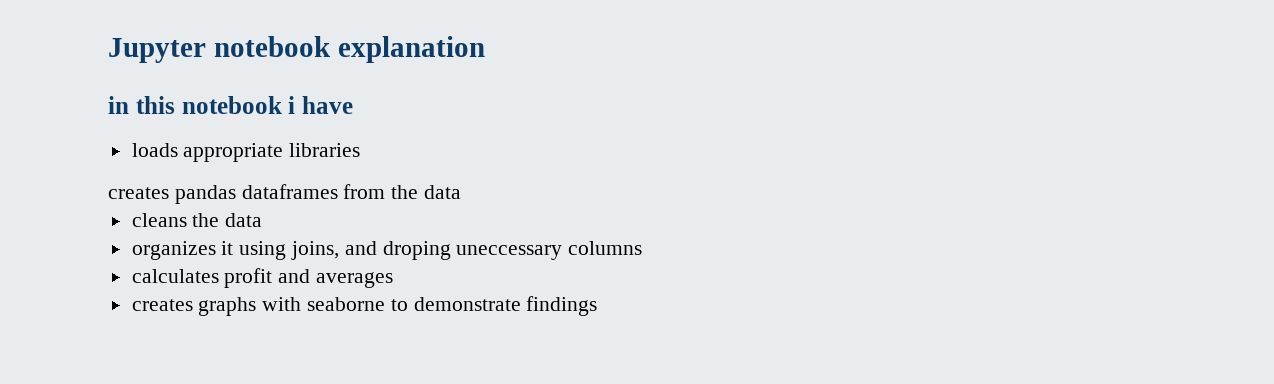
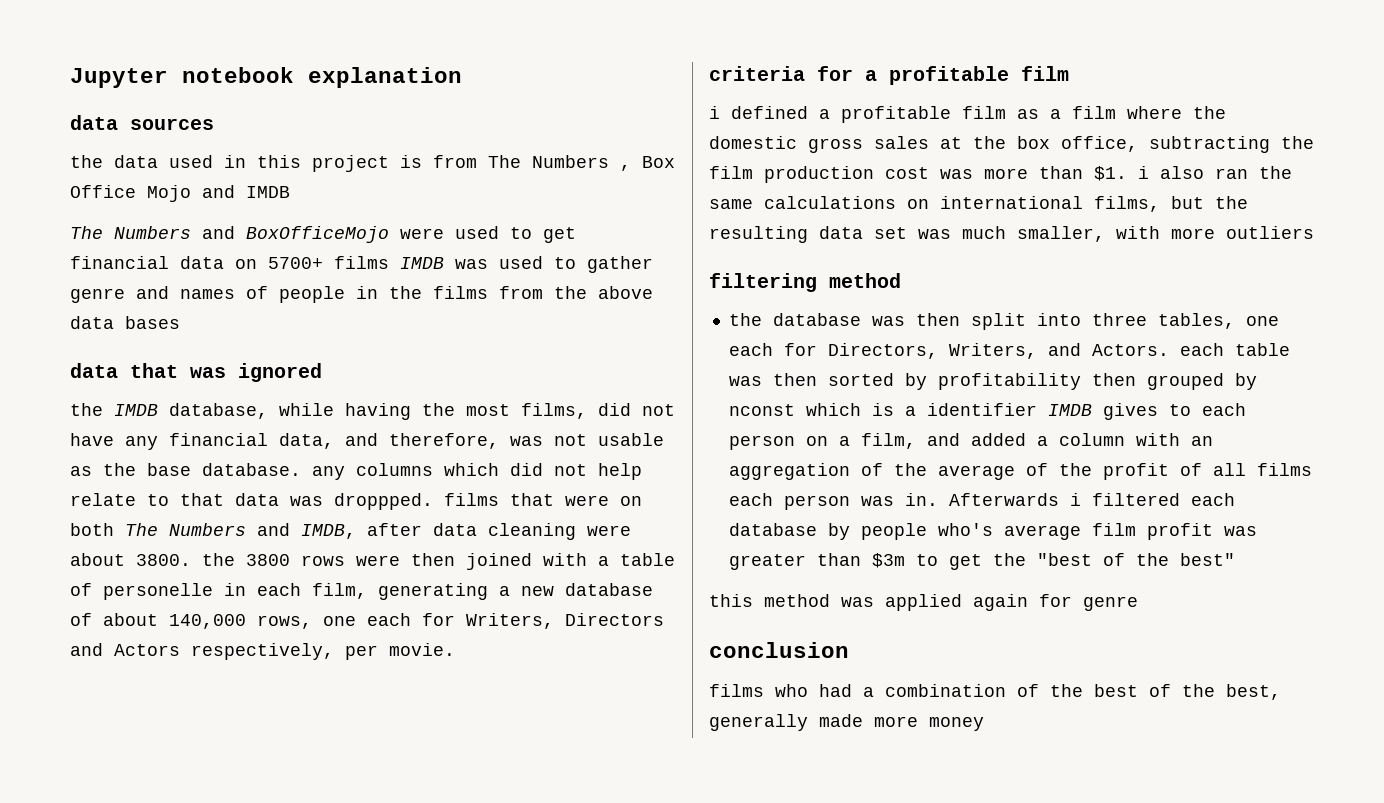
- in this notebook i have
- loads appropriate libraries
- creates pandas dataframes from the data
- cleans the data
- organizes it using joins, and droping uneccessary columns
- calculates profit and averages
- creates graphs with seaborne to demonstrate findings
+ data sources
+ the data used in this project is from The Numbers , Box Office Mojo and IMDB
+ The Numbers and BoxOfficeMojo were used to get financial data on 5700+ films IMDB was used to gather genre and names of people in the films from the above data bases
+ data that was ignored
+ the IMDB database, while having the most films, did not have any financial data, and therefore, was not usable as the base database. any columns which did not help relate to that data was droppped. films that were on both The Numbers and IMDB, after data cleaning were about 3800. the 3800 rows were then joined with a table of personelle in each film, generating a new database of about 140,000 rows, one each for Writers, Directors and Actors respectively, per movie.
+ criteria for a profitable film
+ i defined a profitable film as a film where the domestic gross sales at the box office, subtracting the film production cost was more than $1. i also ran the same calculations on international films, but the resulting data set was much smaller, with more outliers
+ filtering method
+ the database was then split into three tables, one each for Directors, Writers, and Actors. each table was then sorted by profitability then grouped by nconst which is a identifier IMDB gives to each person on a film, and added a column with an aggregation of the average of the profit of all films each person was in. Afterwards i filtered each database by people who's average film profit was greater than $3m to get the "best of the best"
+ this method was applied again for genre
+ conclusion
+ films who had a combination of the best of the best, generally made more money

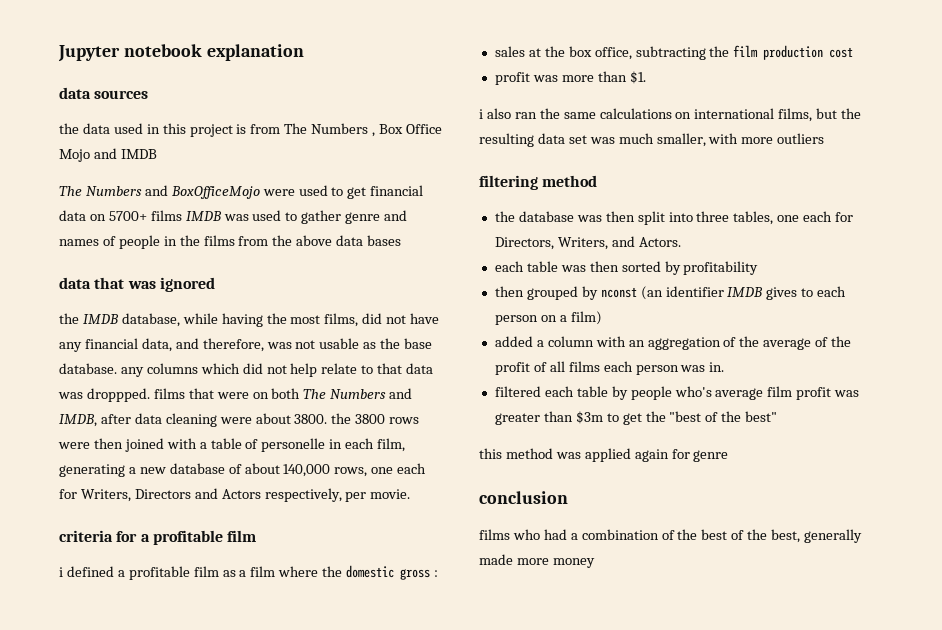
- i defined a profitable film as a film where the domestic gross sales at the box office, subtracting the film production cost was more than $1. i also ran the same calculations on international films, but the resulting data set was much smaller, with more outliers
+ i defined a profitable film as a film where the domestic gross :
+ sales at the box office, subtracting the film production cost
+ profit was more than $1.
+ i also ran the same calculations on international films, but the resulting data set was much smaller, with more outliers
- the database was then split into three tables, one each for Directors, Writers, and Actors. each table was then sorted by profitability then grouped by nconst which is a identifier IMDB gives to each person on a film, and added a column with an aggregation of the average of the profit of all films each person was in. Afterwards i filtered each database by people who's average film profit was greater than $3m to get the "best of the best"
+ the database was then split into three tables, one each for Directors, Writers, and Actors.
+ each table was then sorted by profitability
+ then grouped by nconst (an identifier IMDB gives to each person on a film)
+ added a column with an aggregation of the average of the profit of all films each person was in.
+ filtered each table by people who's average film profit was greater than $3m to get the "best of the best"

